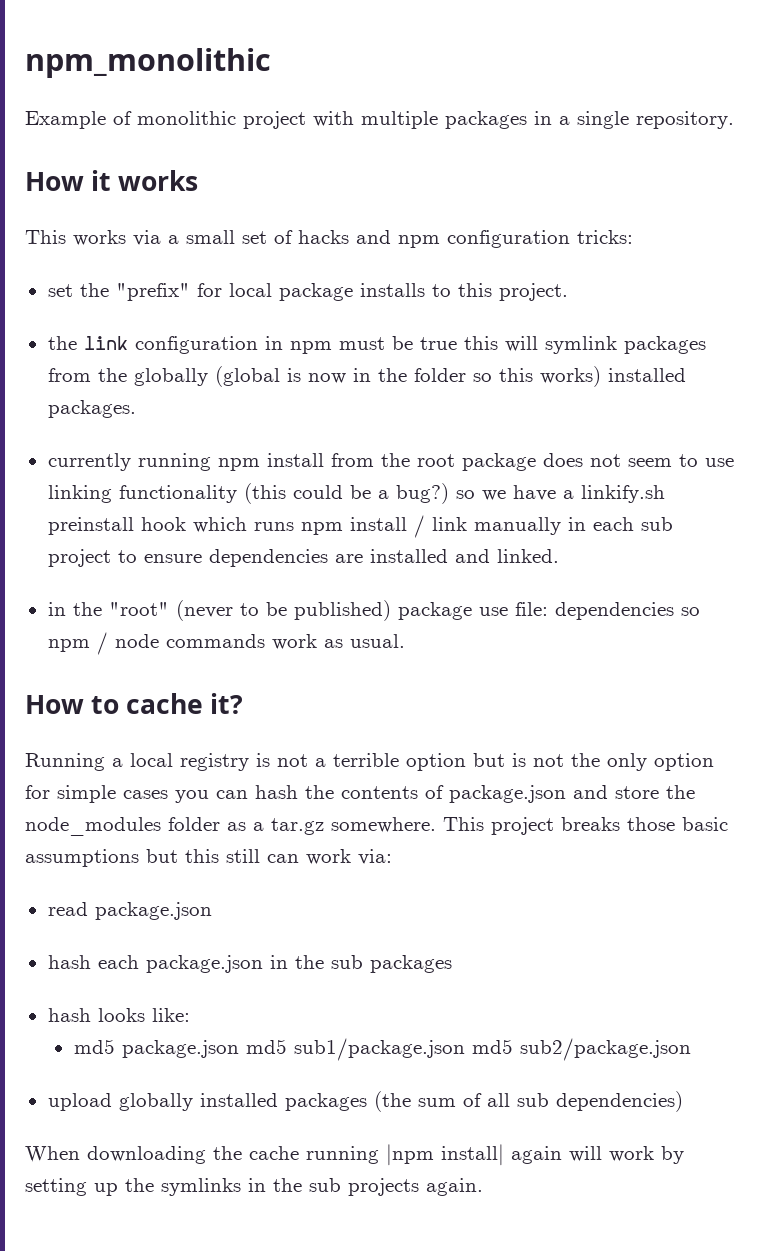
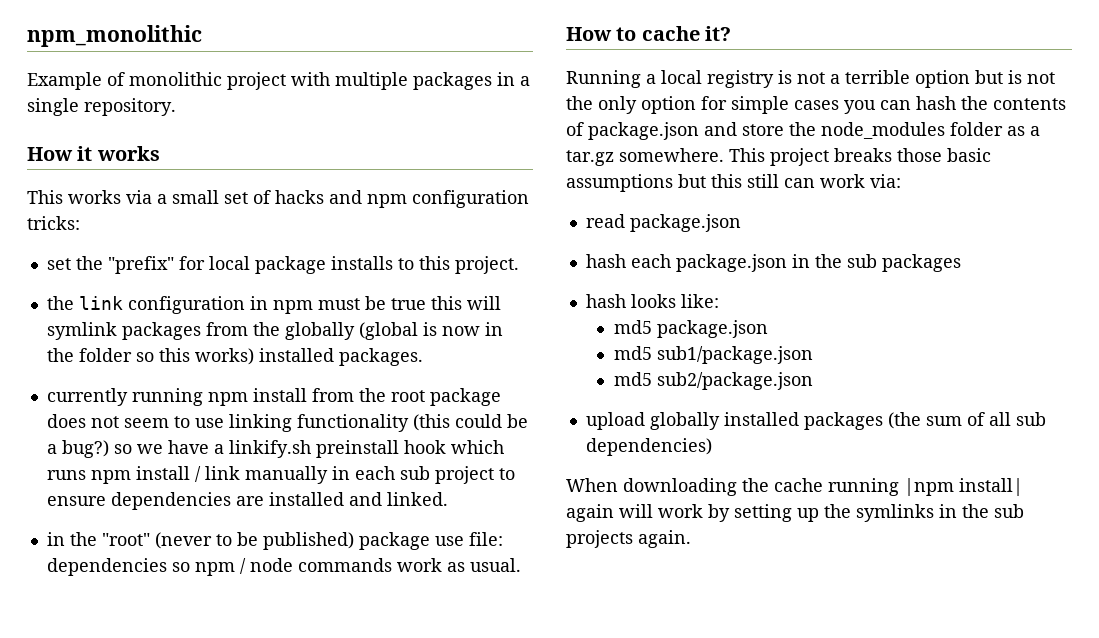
- md5 package.json md5 sub1/package.json md5 sub2/package.json
+ md5 package.json
+ md5 sub1/package.json
+ md5 sub2/package.json

